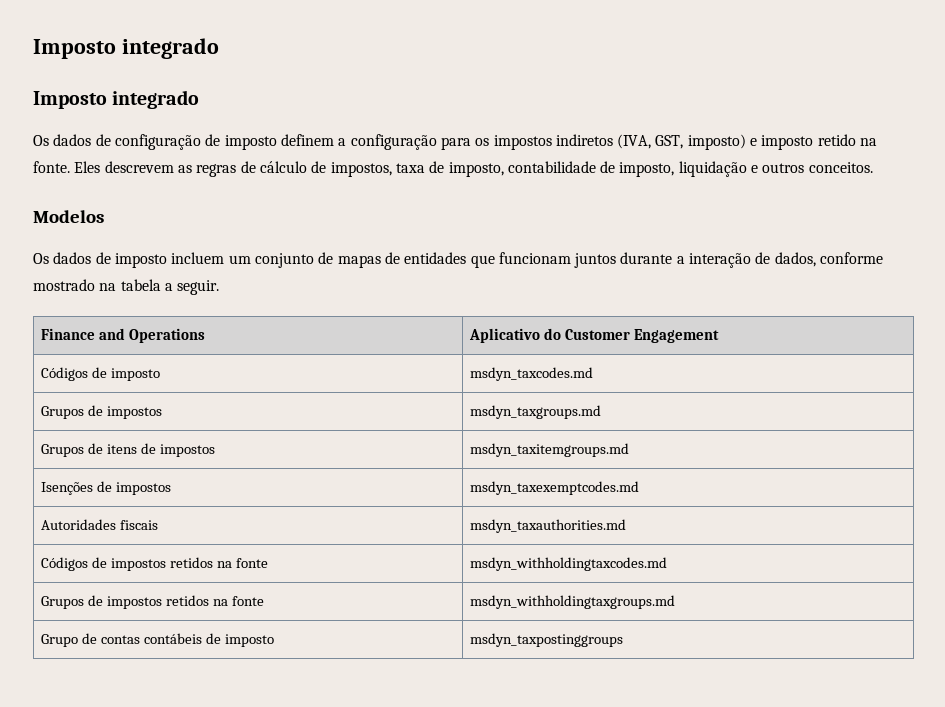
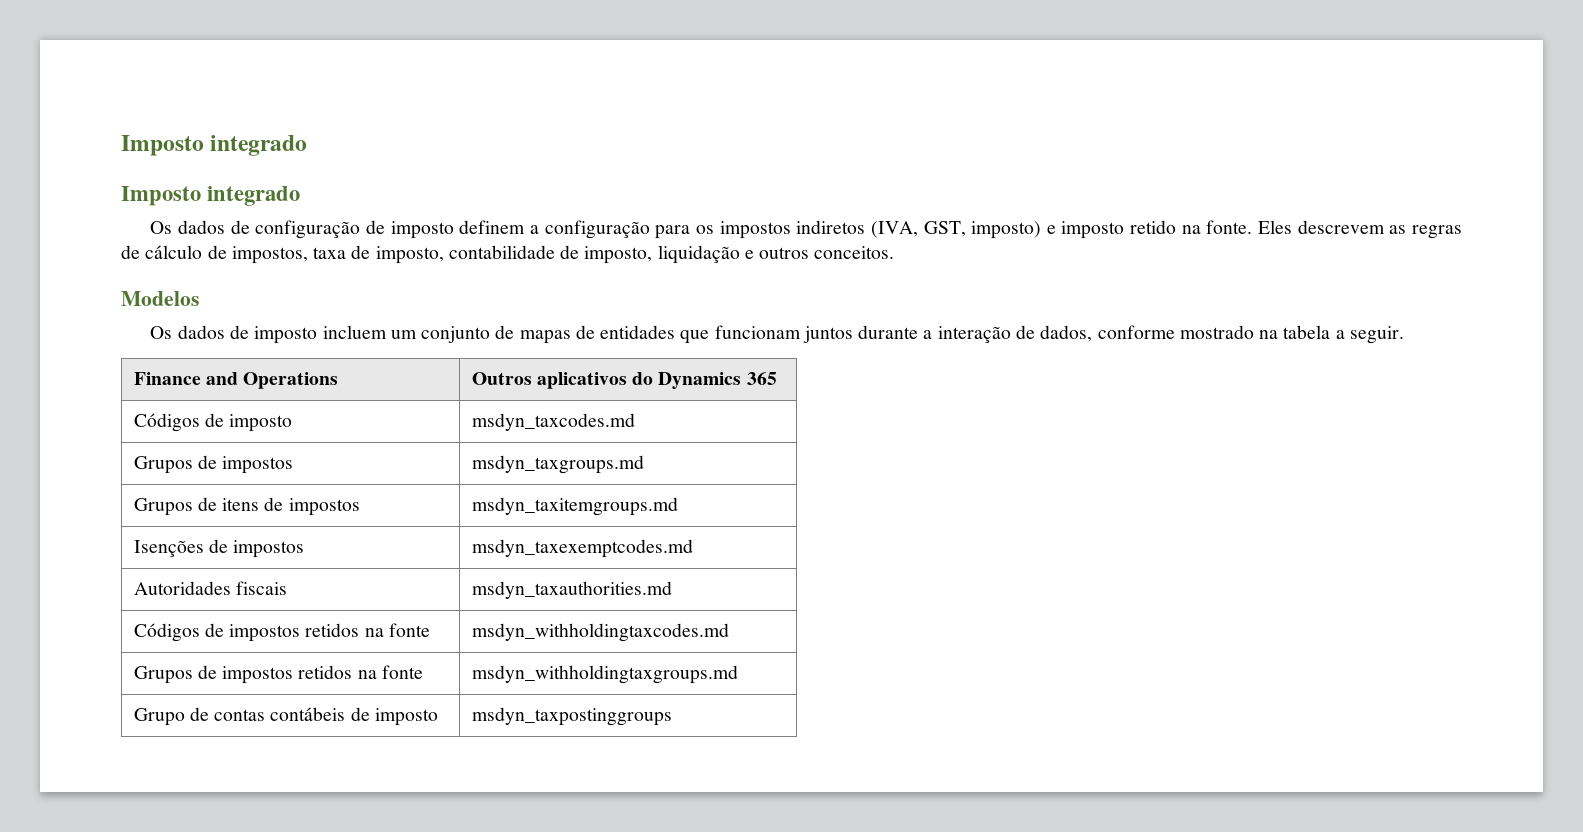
- Finance and Operations | Aplicativo do Customer Engagement
+ Finance and Operations | Outros aplicativos do Dynamics 365

